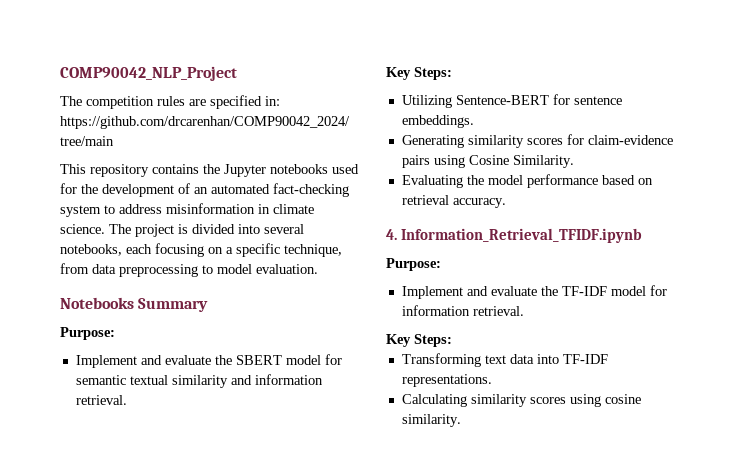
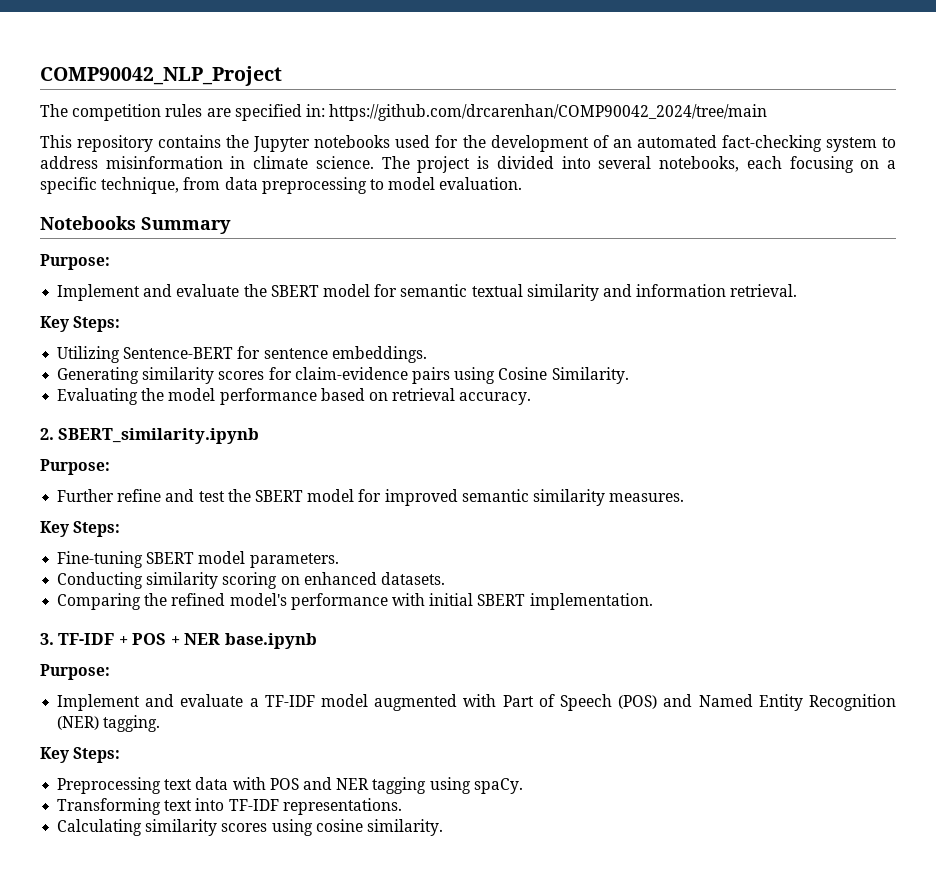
- 4. Information_Retrieval_TFIDF.ipynb
+ 2. SBERT_similarity.ipynb
  Purpose:
- Implement and evaluate the TF-IDF model for information retrieval.
+ Further refine and test the SBERT model for improved semantic similarity measures.
  Key Steps:
+ Fine-tuning SBERT model parameters.
+ Conducting similarity scoring on enhanced datasets.
+ Comparing the refined model's performance with initial SBERT implementation.
+ 3. TF-IDF + POS + NER base.ipynb
+ Purpose:
+ Implement and evaluate a TF-IDF model augmented with Part of Speech (POS) and Named Entity Recognition (NER) tagging.
+ Key Steps:
+ Preprocessing text data with POS and NER tagging using spaCy.
- Transforming text data into TF-IDF representations.
+ Transforming text into TF-IDF representations.

